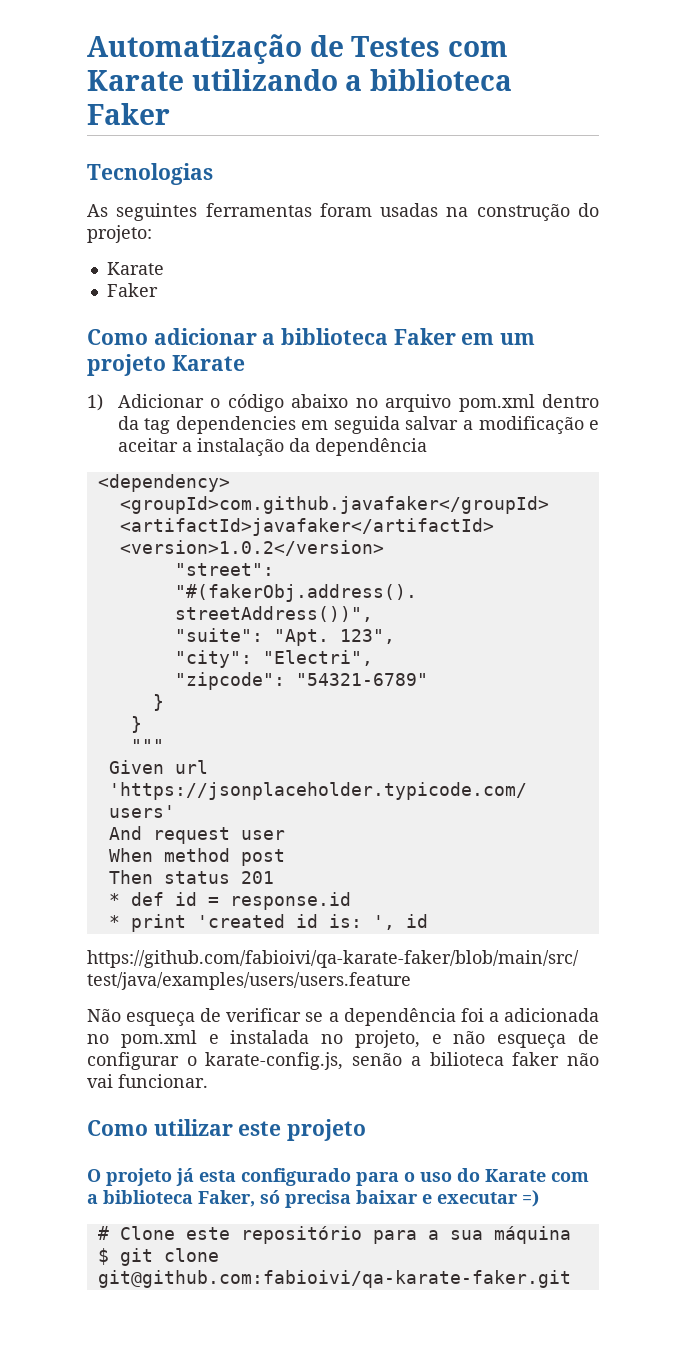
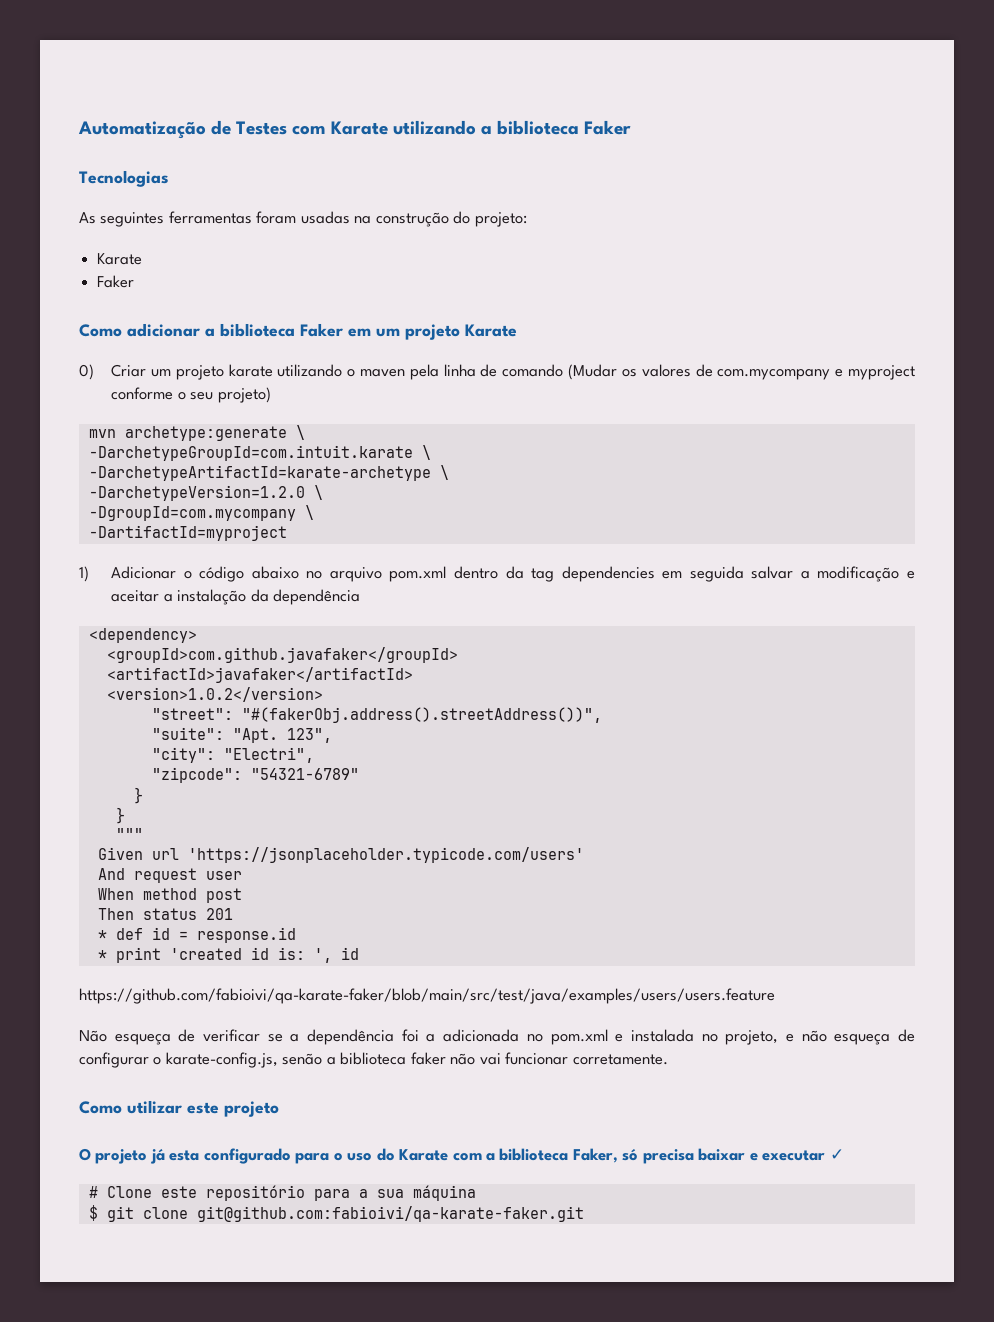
+ 0) Criar um projeto karate utilizando o maven pela linha de comando (Mudar os valores de com.mycompany e myproject conforme o seu projeto)
+ mvn archetype:generate \
+ -DarchetypeGroupId=com.intuit.karate \
+ -DarchetypeArtifactId=karate-archetype \
+ -DarchetypeVersion=1.2.0 \
+ -DgroupId=com.mycompany \
+ -DartifactId=myproject
- Não esqueça de verificar se a dependência foi a adicionada no pom.xml e instalada no projeto, e não esqueça de configurar o karate-config.js, senão a bilioteca faker não vai funcionar.
+ Não esqueça de verificar se a dependência foi a adicionada no pom.xml e instalada no projeto, e não esqueça de configurar o karate-config.js, senão a biblioteca faker não vai funcionar corretamente.
- O projeto já esta configurado para o uso do Karate com a biblioteca Faker, só precisa baixar e executar =)
+ O projeto já esta configurado para o uso do Karate com a biblioteca Faker, só precisa baixar e executar ✓

